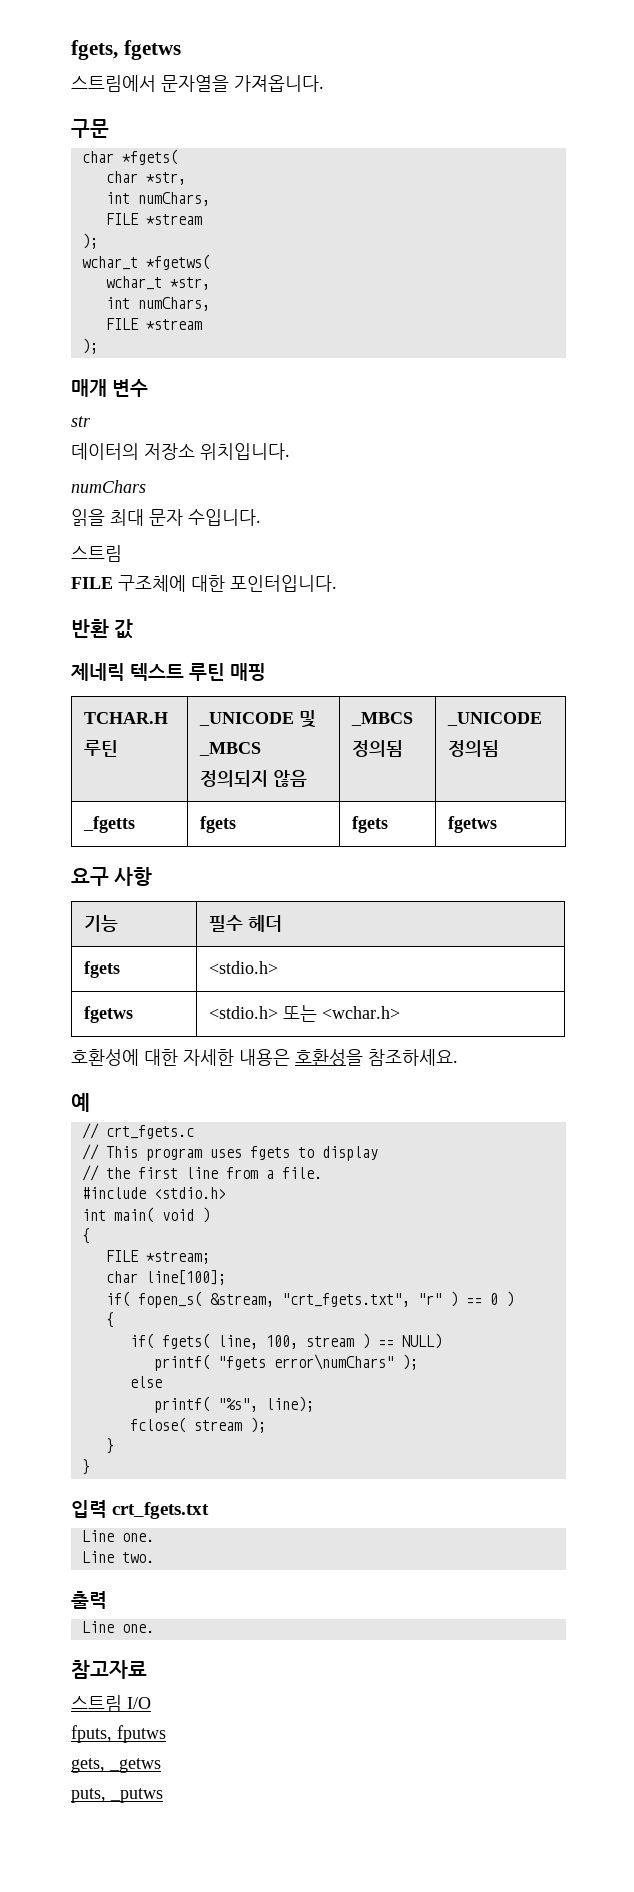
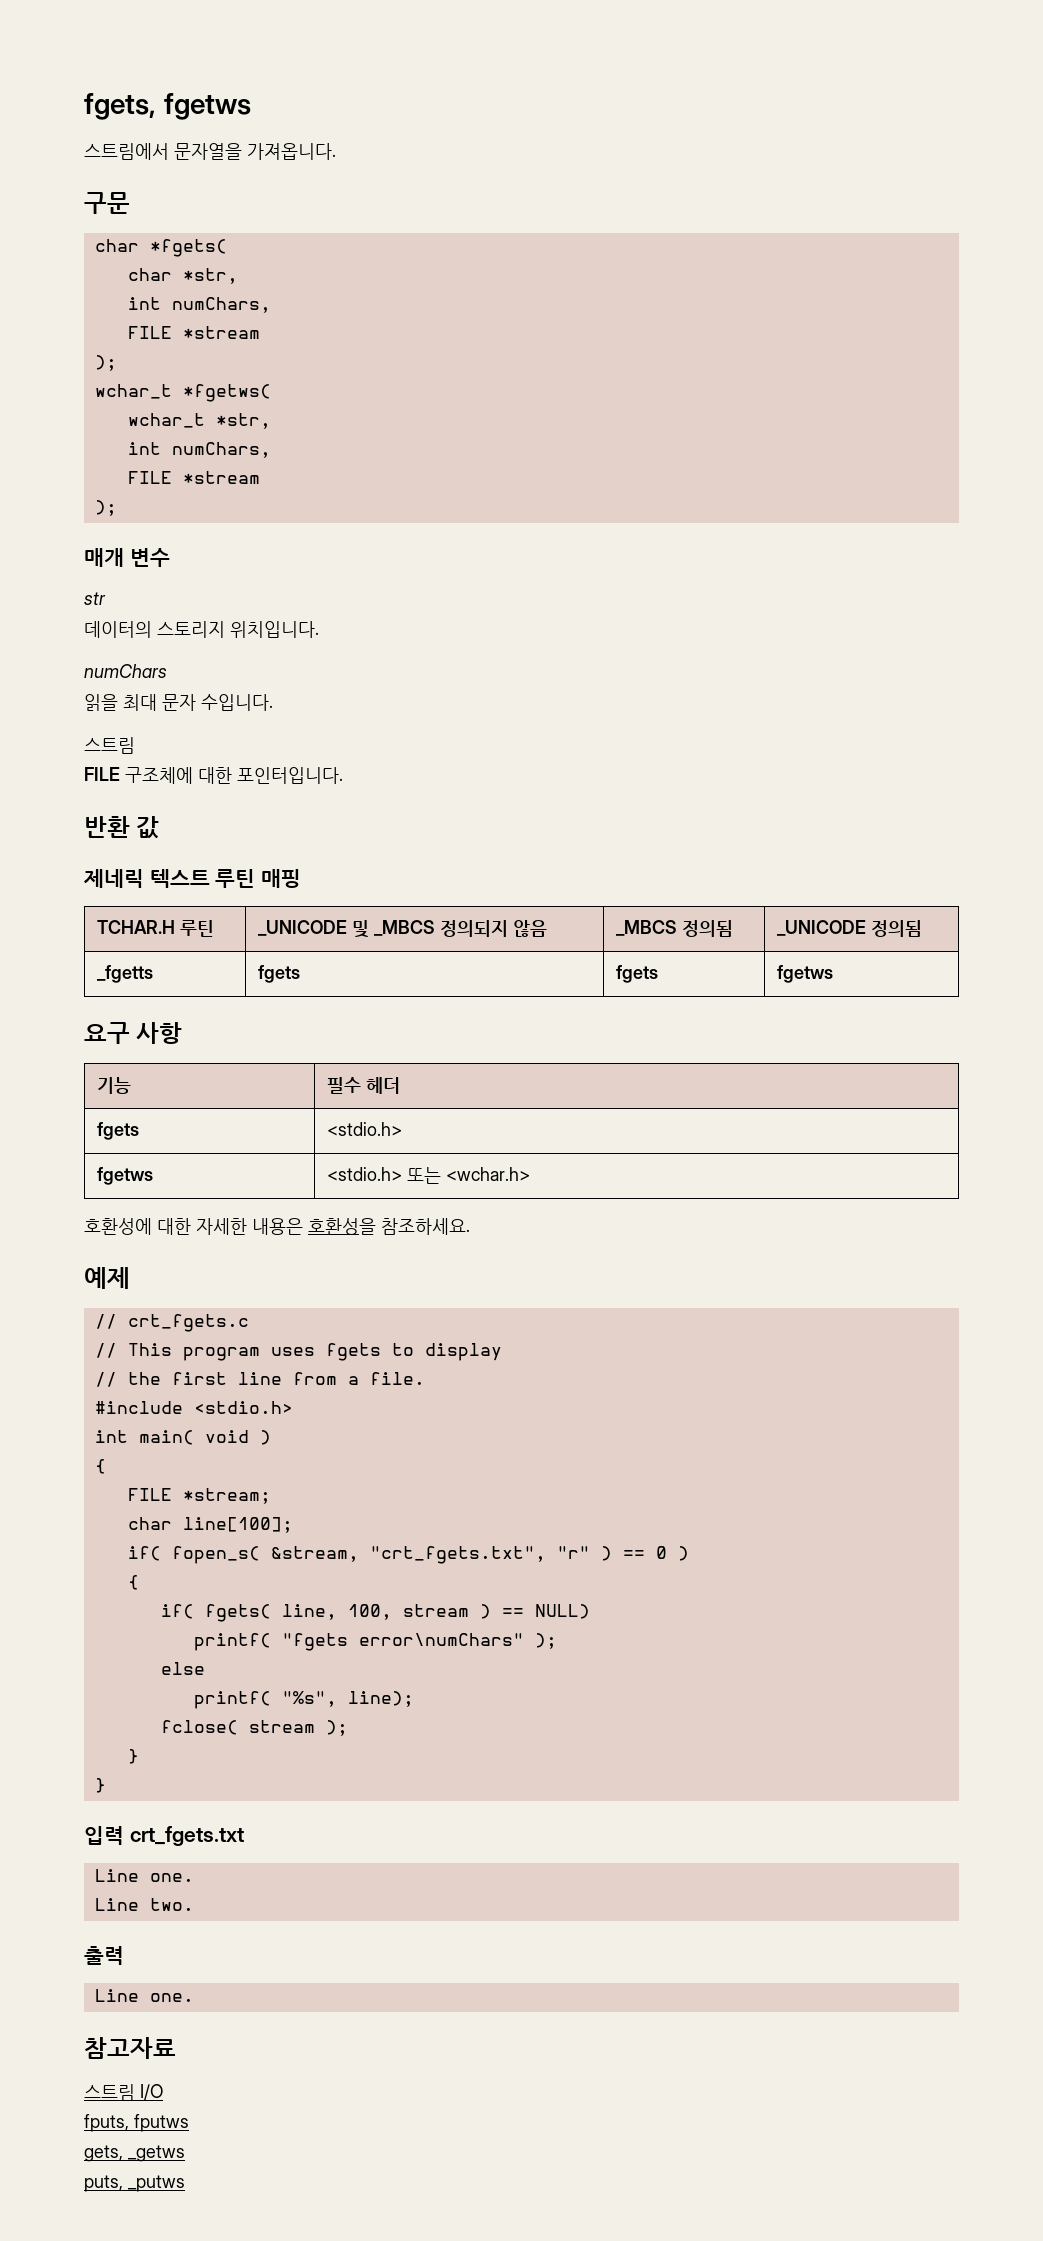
- 데이터의 저장소 위치입니다.
+ 데이터의 스토리지 위치입니다.
- 예
+ 예제

